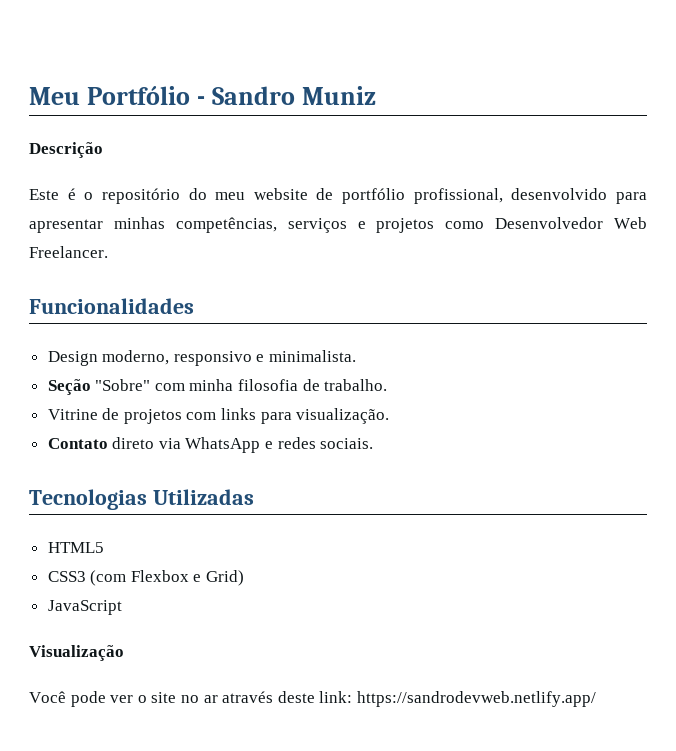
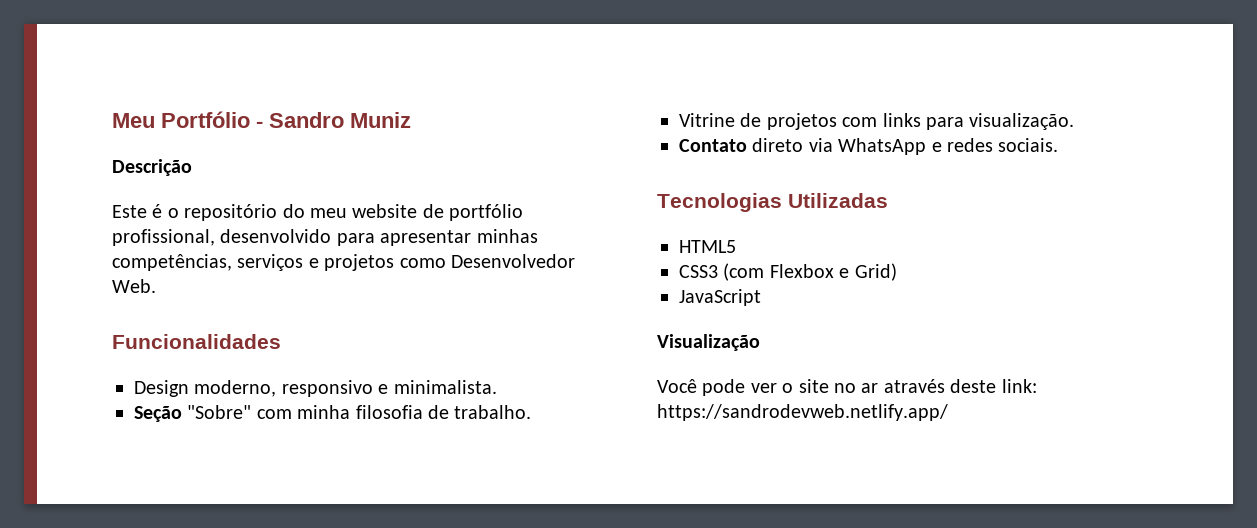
- Este é o repositório do meu website de portfólio profissional, desenvolvido para apresentar minhas competências, serviços e projetos como Desenvolvedor Web Freelancer.
+ Este é o repositório do meu website de portfólio profissional, desenvolvido para apresentar minhas competências, serviços e projetos como Desenvolvedor Web.

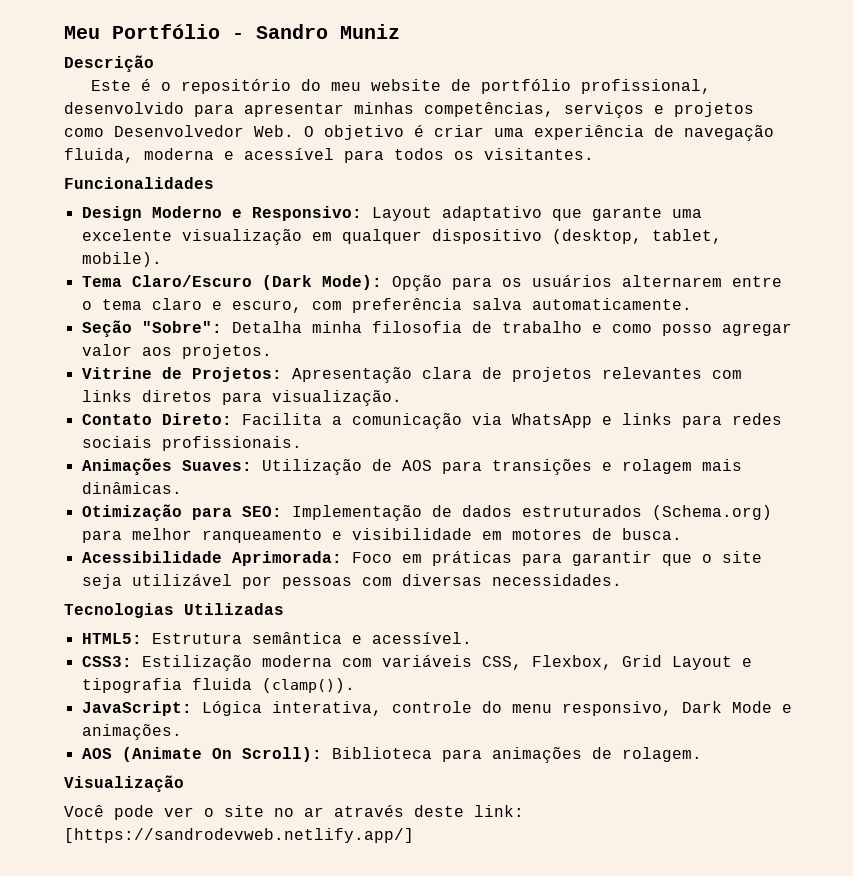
- Este é o repositório do meu website de portfólio profissional, desenvolvido para apresentar minhas competências, serviços e projetos como Desenvolvedor Web.
+ Este é o repositório do meu website de portfólio profissional, desenvolvido para apresentar minhas competências, serviços e projetos como Desenvolvedor Web. O objetivo é criar uma experiência de navegação fluida, moderna e acessível para todos os visitantes.
  Funcionalidades
- Design moderno, responsivo e minimalista.
+ Design Moderno e Responsivo: Layout adaptativo que garante uma excelente visualização em qualquer dispositivo (desktop, tablet, mobile).
+ Tema Claro/Escuro (Dark Mode): Opção para os usuários alternarem entre o tema claro e escuro, com preferência salva automaticamente.
- Seção "Sobre" com minha filosofia de trabalho.
- Vitrine de projetos com links para visualização.
+ Seção "Sobre": Detalha minha filosofia de trabalho e como posso agregar valor aos projetos.
+ Vitrine de Projetos: Apresentação clara de projetos relevantes com links diretos para visualização.
- Contato direto via WhatsApp e redes sociais.
+ Contato Direto: Facilita a comunicação via WhatsApp e links para redes sociais profissionais.
+ Animações Suaves: Utilização de AOS para transições e rolagem mais dinâmicas.
+ Otimização para SEO: Implementação de dados estruturados (Schema.org) para melhor ranqueamento e visibilidade em motores de busca.
+ Acessibilidade Aprimorada: Foco em práticas para garantir que o site seja utilizável por pessoas com diversas necessidades.
  Tecnologias Utilizadas
- HTML5
- CSS3 (com Flexbox e Grid)
- JavaScript
+ HTML5: Estrutura semântica e acessível.
+ CSS3: Estilização moderna com variáveis CSS, Flexbox, Grid Layout e tipografia fluida (clamp()).
+ JavaScript: Lógica interativa, controle do menu responsivo, Dark Mode e animações.
+ AOS (Animate On Scroll): Biblioteca para animações de rolagem.
- Você pode ver o site no ar através deste link: https://sandrodevweb.netlify.app/
+ Você pode ver o site no ar através deste link: [https://sandrodevweb.netlify.app/]

